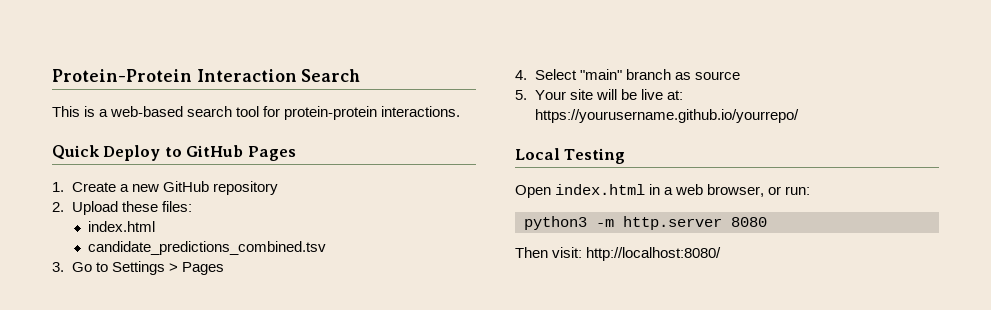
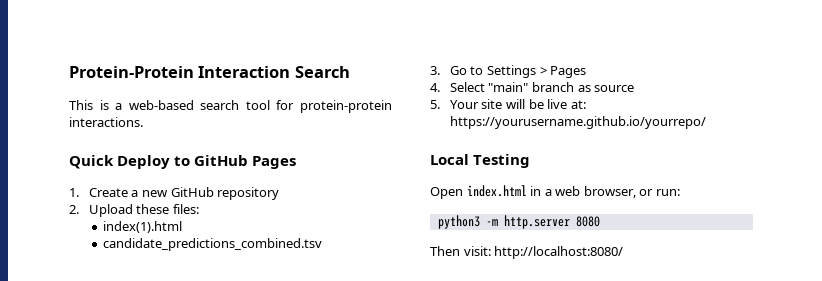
  2. Upload these files:
- index.html
+ index(1).html

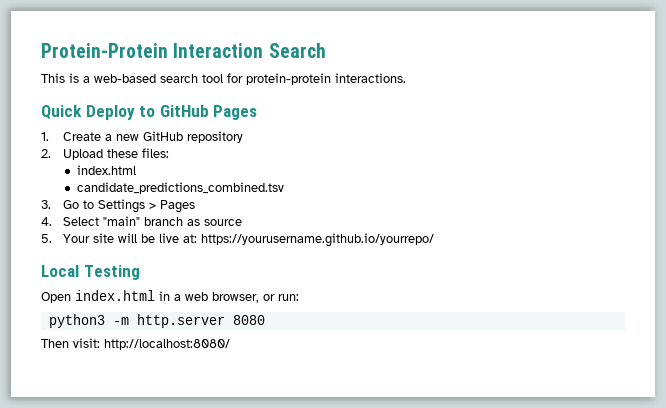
  2. Upload these files:
- index(1).html
+ index.html

